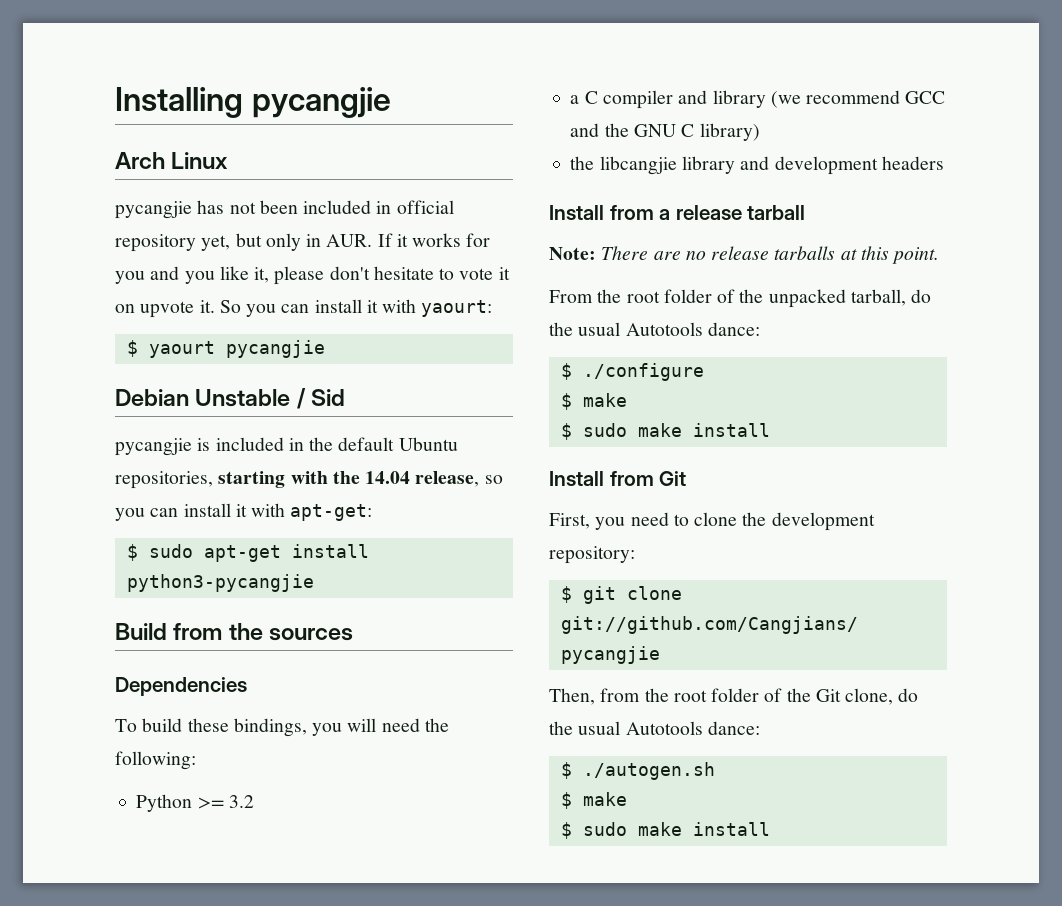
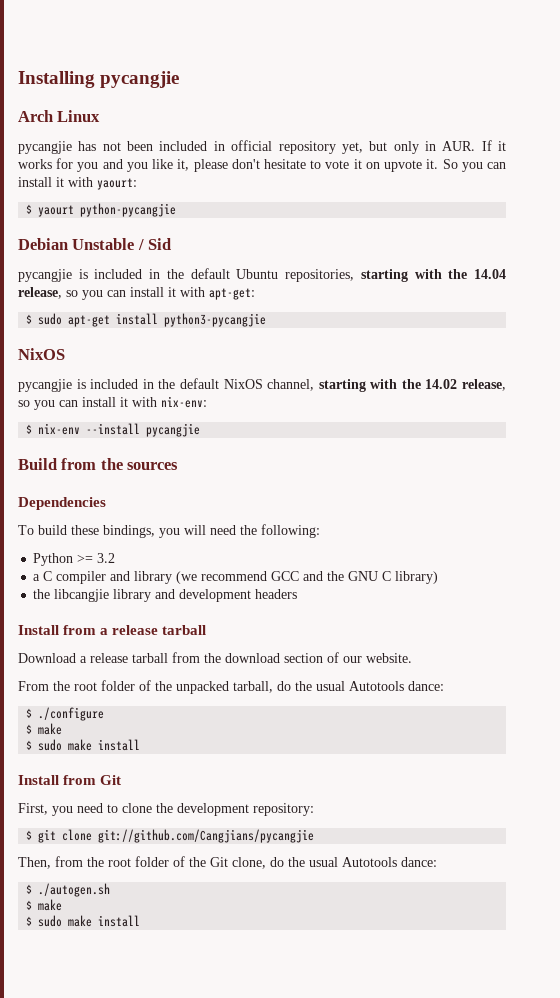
- $ yaourt pycangjie
+ $ yaourt python-pycangjie
  $ sudo apt-get install python3-pycangjie
+ NixOS
+ pycangjie is included in the default NixOS channel, starting with the 14.02 release, so you can install it with nix-env:
+ $ nix-env --install pycangjie
- Note: There are no release tarballs at this point.
+ Download a release tarball from the download section of our website.

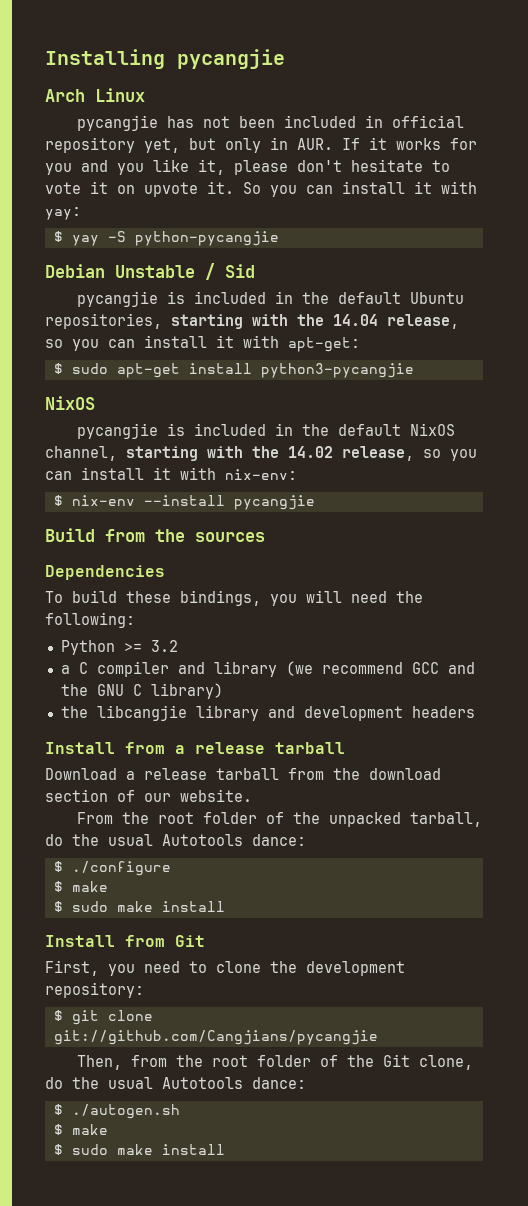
- So you can install it with yaourt:
- $ yaourt python-pycangjie
+ So you can install it with yay:
+ $ yay -S python-pycangjie

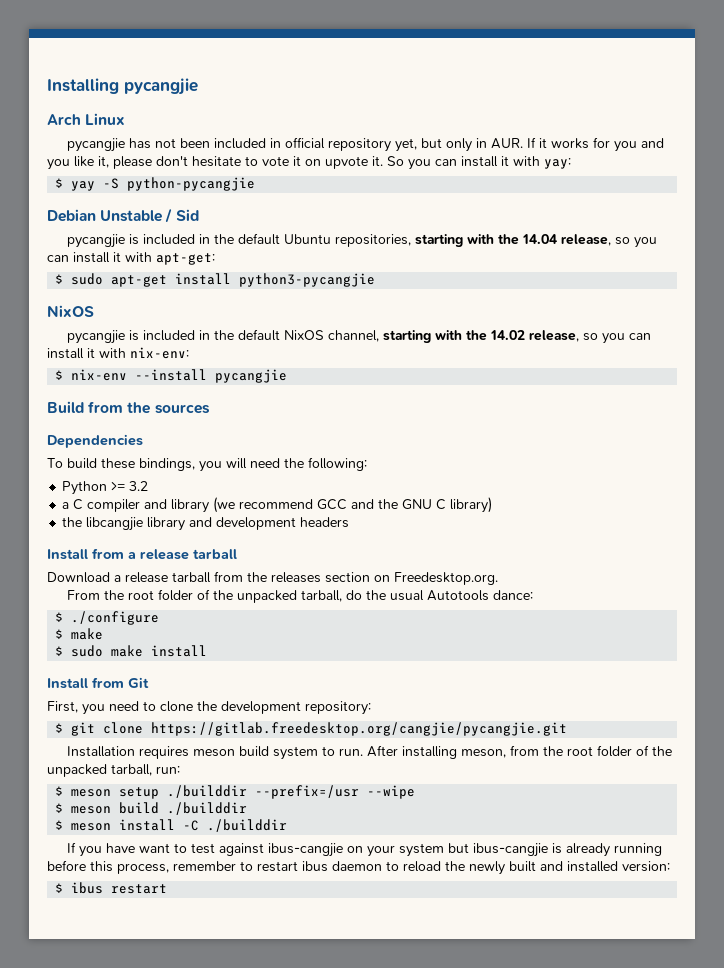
- Download a release tarball from the download section of our website.
+ Download a release tarball from the releases section on Freedesktop.org.
- $ git clone git://github.com/Cangjians/pycangjie
- Then, from the root folder of the Git clone, do the usual Autotools dance:
- $ ./autogen.sh
- $ make
- $ sudo make install
+ $ git clone https://gitlab.freedesktop.org/cangjie/pycangjie.git
+ Installation requires meson build system to run. After installing meson, from the root folder of the unpacked tarball, run:
+ $ meson setup ./builddir --prefix=/usr --wipe
+ $ meson build ./builddir
+ $ meson install -C ./builddir
+ If you have want to test against ibus-cangjie on your system but ibus-cangjie is already running before this process, remember to restart ibus daemon to reload the newly built and installed version:
+ $ ibus restart

